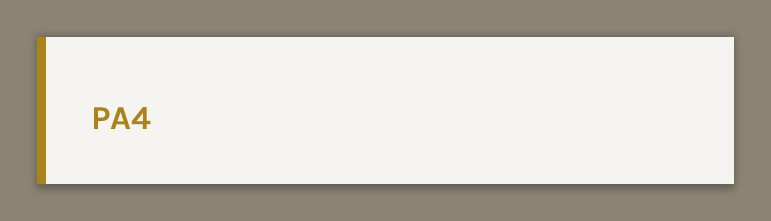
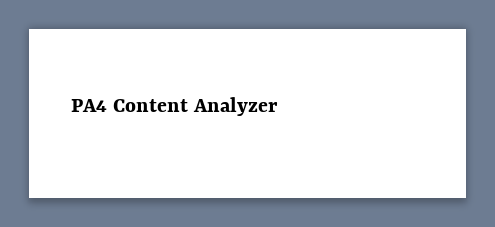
- PA4
+ PA4 Content Analyzer

